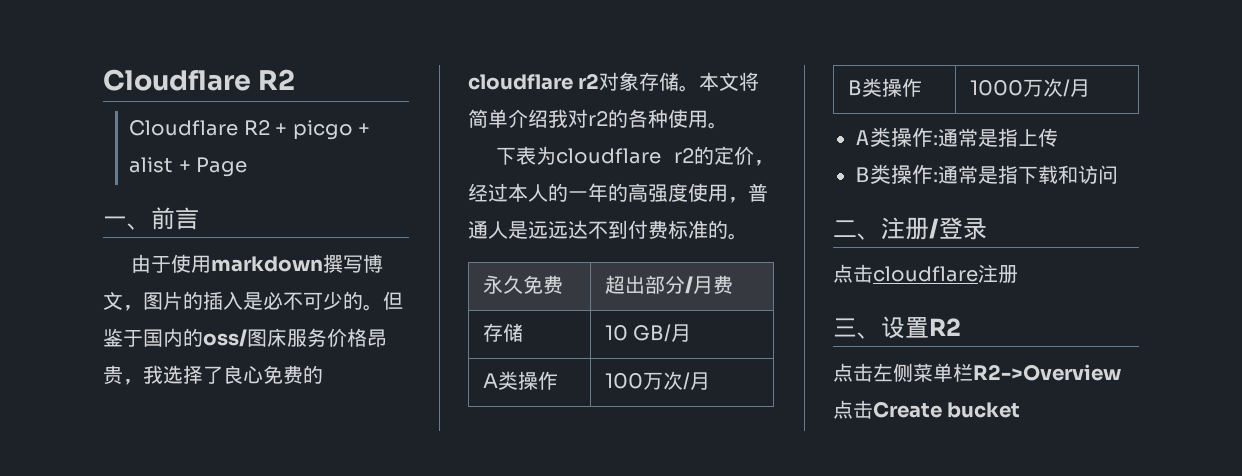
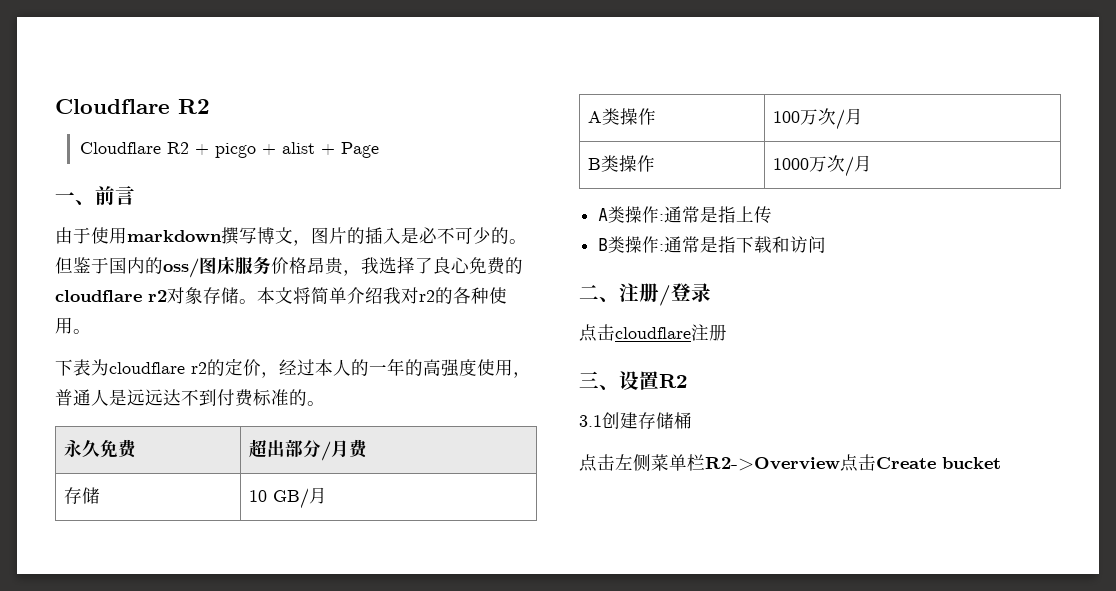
+ 3.1创建存储桶

